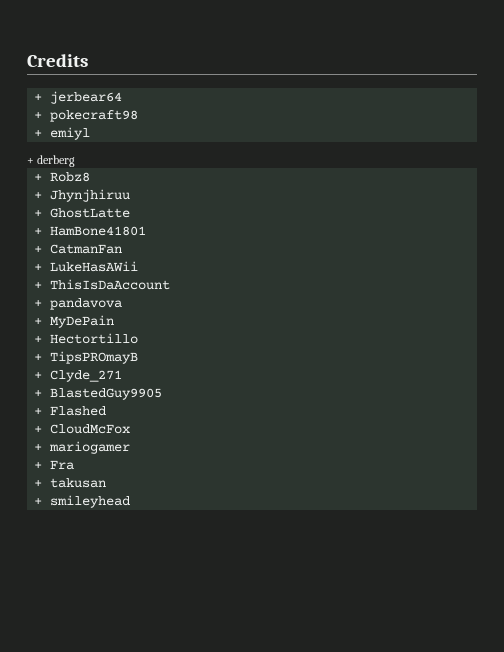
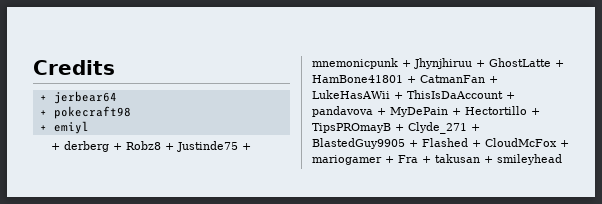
- + derberg
- + Robz8
- + Jhynjhiruu
- + GhostLatte
- + HamBone41801
- + CatmanFan
- + LukeHasAWii
- + ThisIsDaAccount
- + pandavova
- + MyDePain
- + Hectortillo
- + TipsPROmayB
- + Clyde_271
- + BlastedGuy9905
- + Flashed
- + CloudMcFox
- + mariogamer
- + Fra
- + takusan
- + smileyhead
+ + derberg + Robz8 + Justinde75 + mnemonicpunk + Jhynjhiruu + GhostLatte + HamBone41801 + CatmanFan + LukeHasAWii + ThisIsDaAccount + pandavova + MyDePain + Hectortillo + TipsPROmayB + Clyde_271 + BlastedGuy9905 + Flashed + CloudMcFox + mariogamer + Fra + takusan + smileyhead

